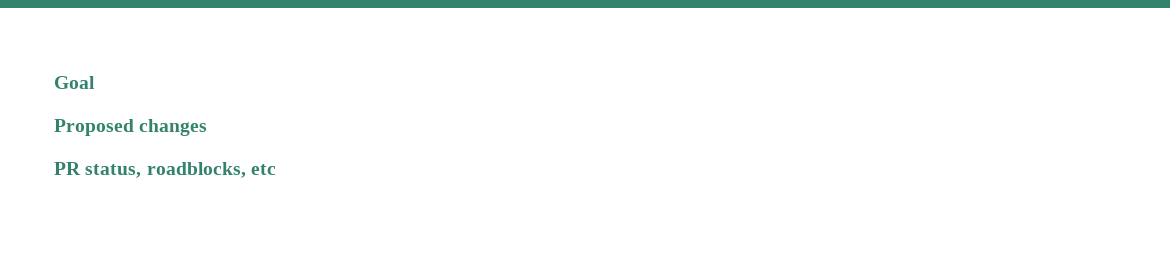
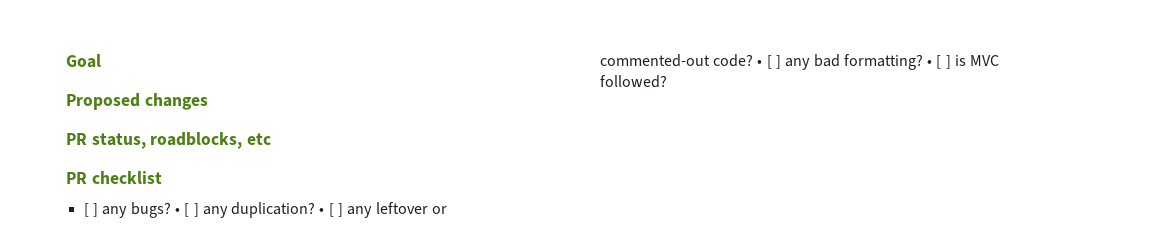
+ PR checklist
+ [ ] any bugs? • [ ] any duplication? • [ ] any leftover or commented-out code? • [ ] any bad formatting? • [ ] is MVC followed?

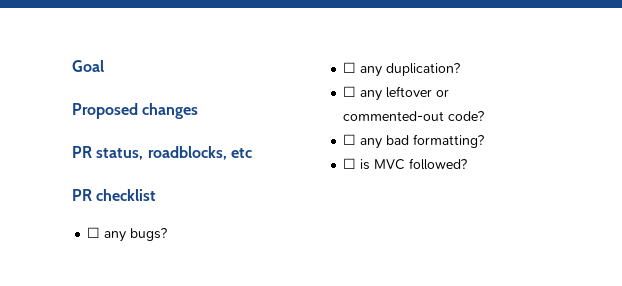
- [ ] any bugs? • [ ] any duplication? • [ ] any leftover or commented-out code? • [ ] any bad formatting? • [ ] is MVC followed?
+ ☐ any bugs?
+ ☐ any duplication?
+ ☐ any leftover or commented-out code?
+ ☐ any bad formatting?
+ ☐ is MVC followed?

